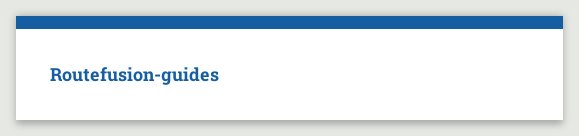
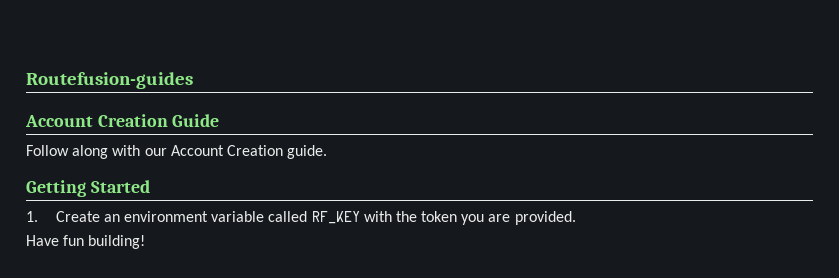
+ Account Creation Guide
+ Follow along with our Account Creation guide.
+ Getting Started
+ 1. Create an environment variable called RF_KEY with the token you are provided.
+ Have fun building!

